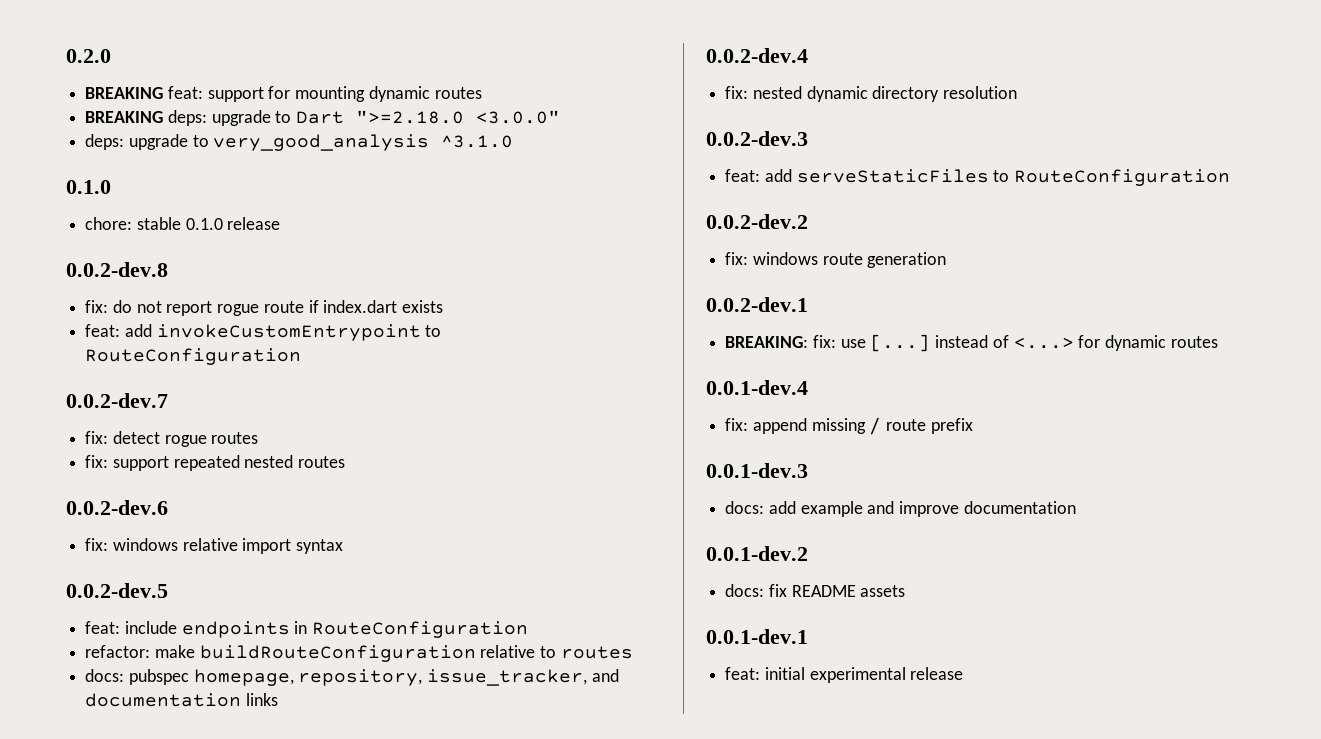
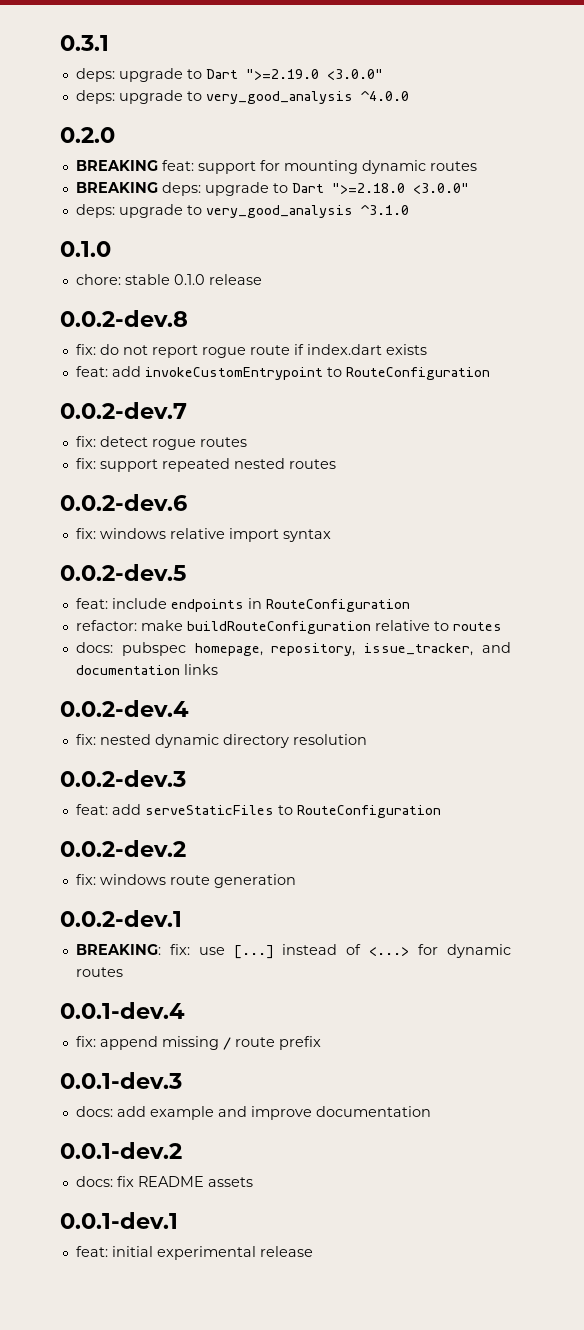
+ 0.3.1
+ deps: upgrade to Dart ">=2.19.0 <3.0.0"
+ deps: upgrade to very_good_analysis ^4.0.0

